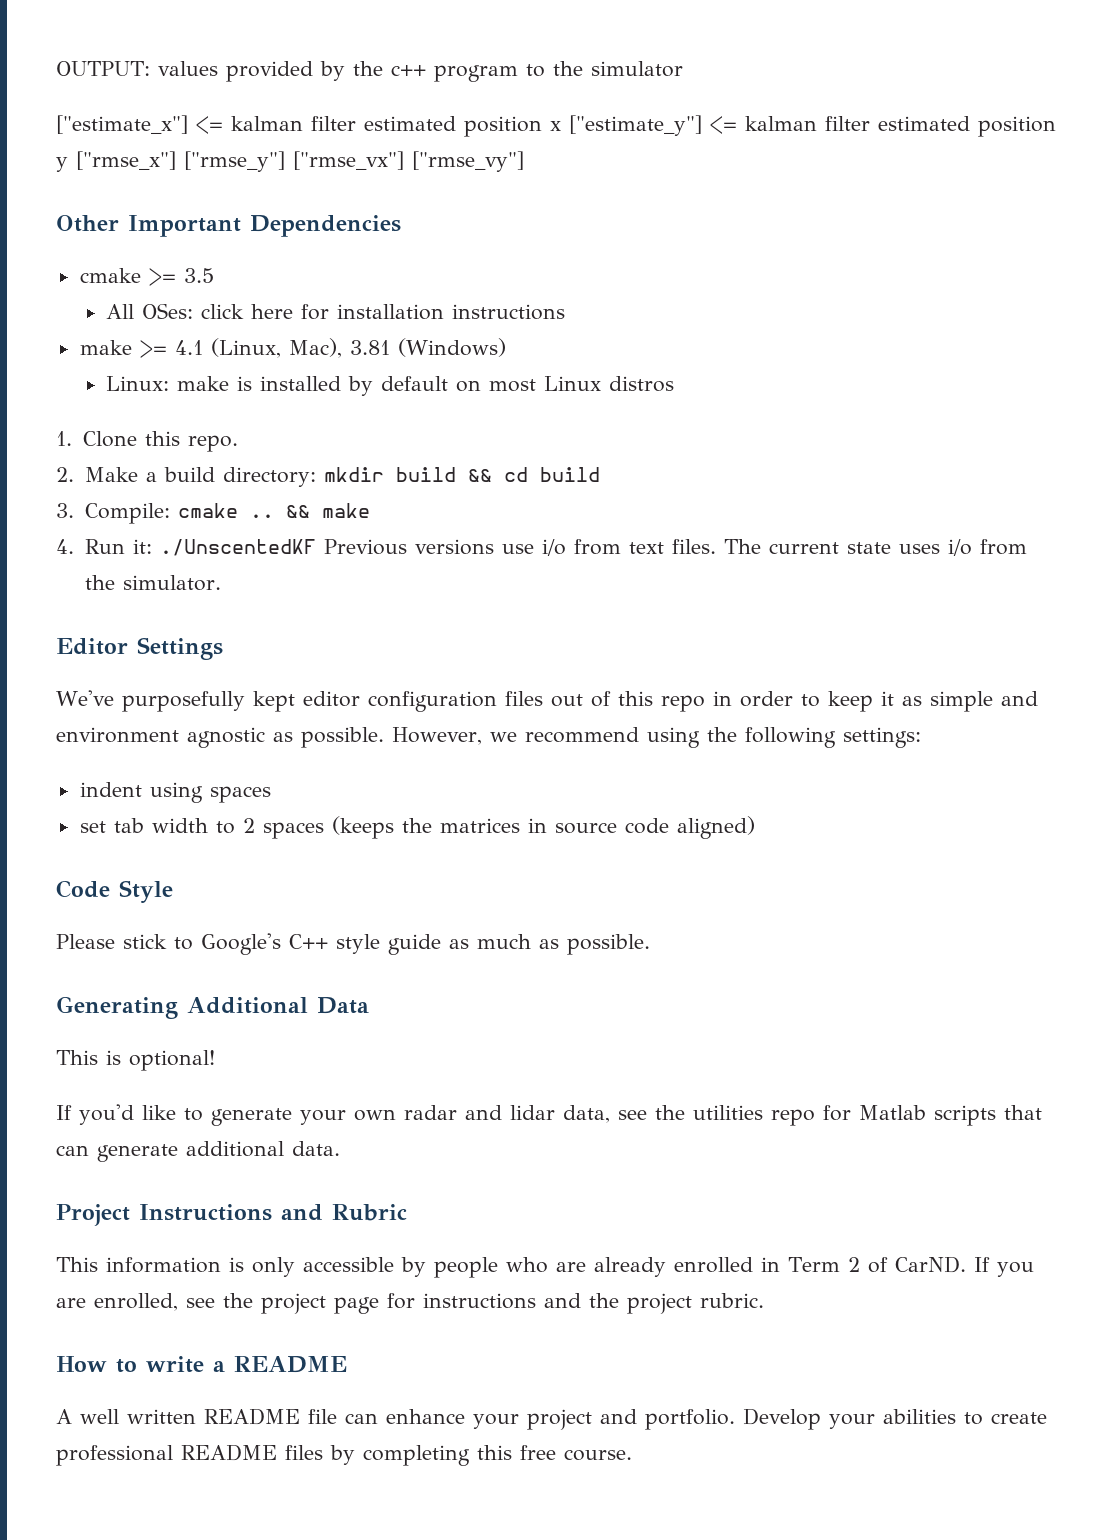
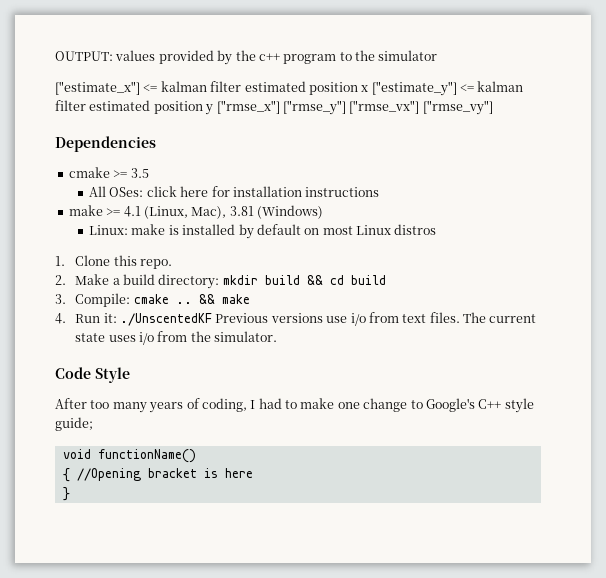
- Other Important Dependencies
+ Dependencies
- Editor Settings
- We've purposefully kept editor configuration files out of this repo in order to keep it as simple and environment agnostic as possible. However, we recommend using the following settings:
- indent using spaces
- set tab width to 2 spaces (keeps the matrices in source code aligned)
  Code Style
- Please stick to Google's C++ style guide as much as possible.
- Generating Additional Data
- This is optional!
- If you'd like to generate your own radar and lidar data, see the utilities repo for Matlab scripts that can generate additional data.
- Project Instructions and Rubric
- This information is only accessible by people who are already enrolled in Term 2 of CarND. If you are enrolled, see the project page for instructions and the project rubric.
- How to write a README
- A well written README file can enhance your project and portfolio. Develop your abilities to create professional README files by completing this free course.
+ After too many years of coding, I had to make one change to Google's C++ style guide;
+ void functionName()
+ { //Opening bracket is here
+ }

